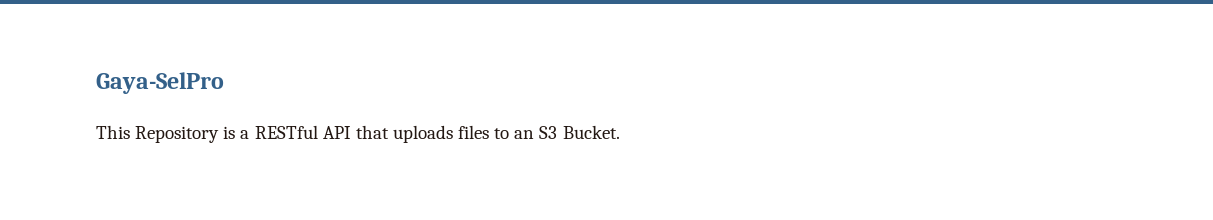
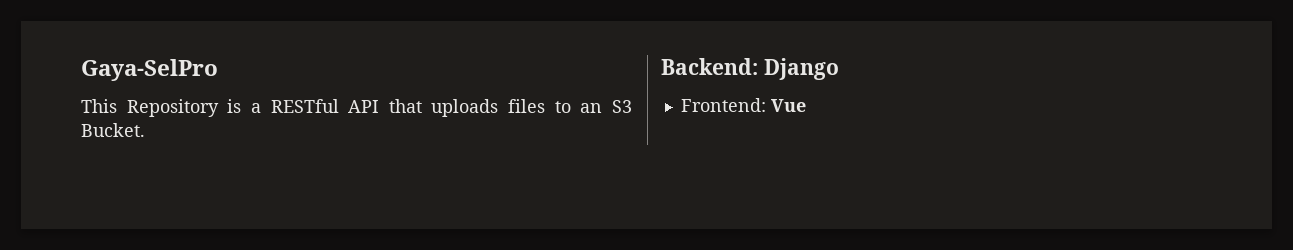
+ Backend: Django
+ Frontend: Vue

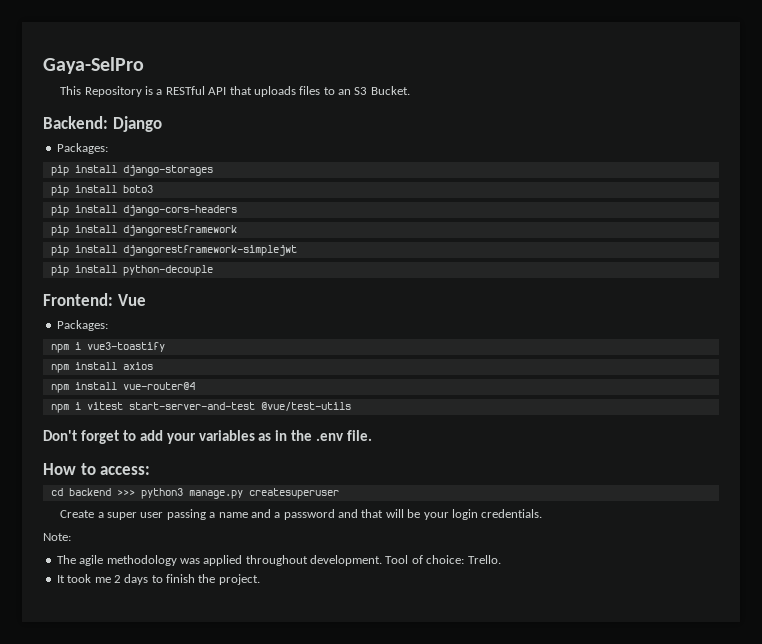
  Backend: Django
+ Packages:
+ pip install django-storages
+ pip install boto3
+ pip install django-cors-headers
+ pip install djangorestframework
+ pip install djangorestframework-simplejwt
+ pip install python-decouple
  Frontend: Vue
+ Packages:
+ npm i vue3-toastify
+ npm install axios
+ npm install vue-router@4
+ npm i vitest start-server-and-test @vue/test-utils
+ Don't forget to add your variables as in the .env file.
+ How to access:
+ cd backend >>> python3 manage.py createsuperuser
+ Create a super user passing a name and a password and that will be your login credentials.
+ Note:
+ The agile methodology was applied throughout development. Tool of choice: Trello.
+ It took me 2 days to finish the project.

